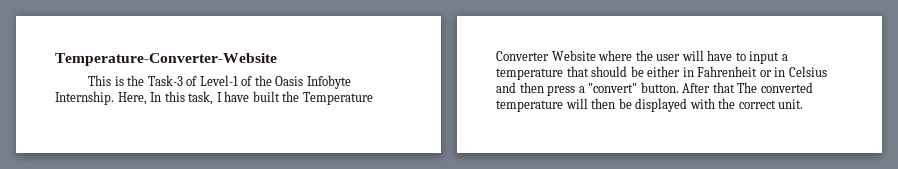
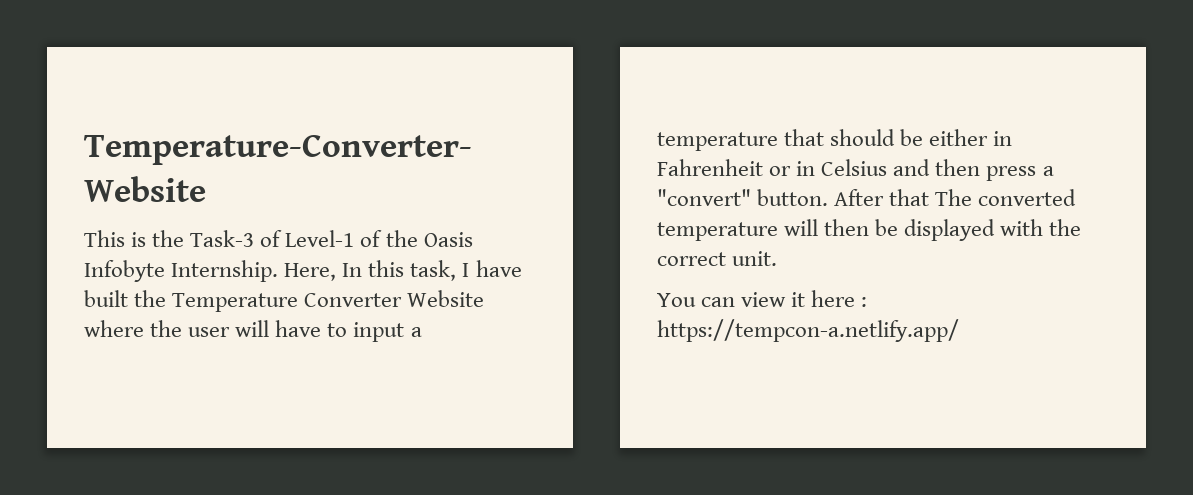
+ You can view it here : https://tempcon-a.netlify.app/

